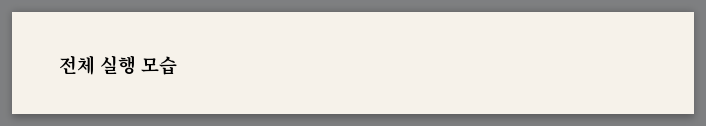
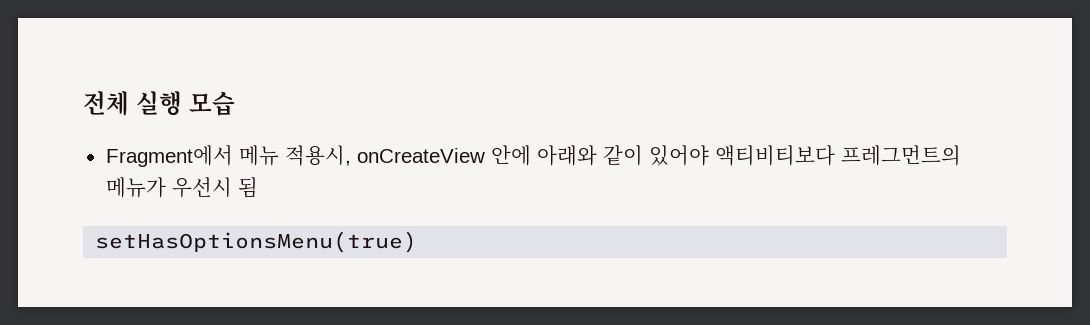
+ Fragment에서 메뉴 적용시, onCreateView 안에 아래와 같이 있어야 액티비티보다 프레그먼트의 메뉴가 우선시 됨
+ setHasOptionsMenu(true)

